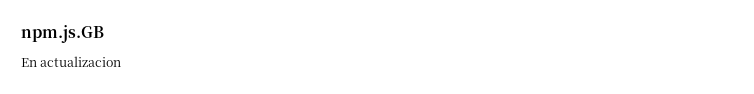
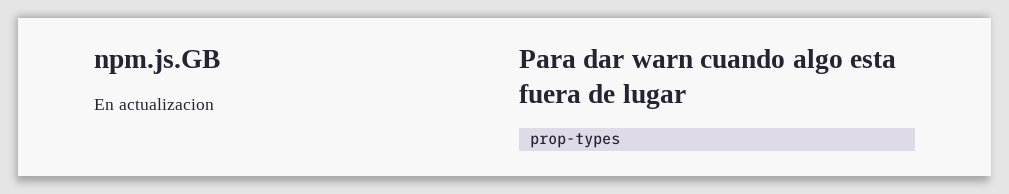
+ Para dar warn cuando algo esta fuera de lugar
+ prop-types

